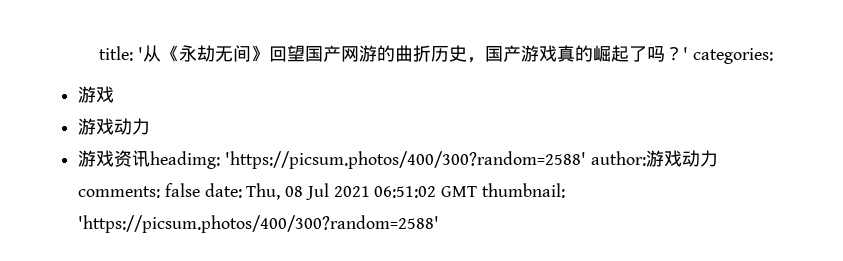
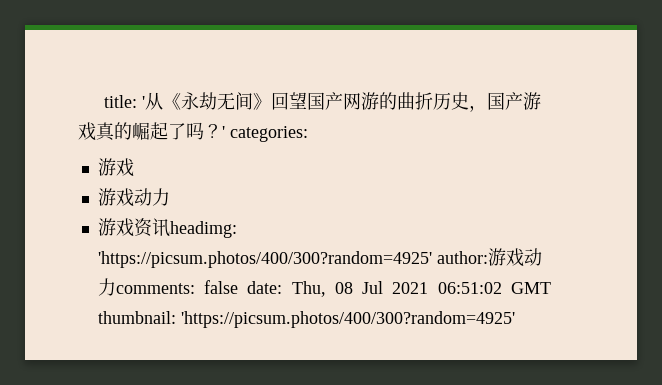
- 游戏资讯headimg: 'https://picsum.photos/400/300?random=2588' author:游戏动力comments: false date: Thu, 08 Jul 2021 06:51:02 GMT thumbnail: 'https://picsum.photos/400/300?random=2588'
+ 游戏资讯headimg: 'https://picsum.photos/400/300?random=4925' author:游戏动力comments: false date: Thu, 08 Jul 2021 06:51:02 GMT thumbnail: 'https://picsum.photos/400/300?random=4925'

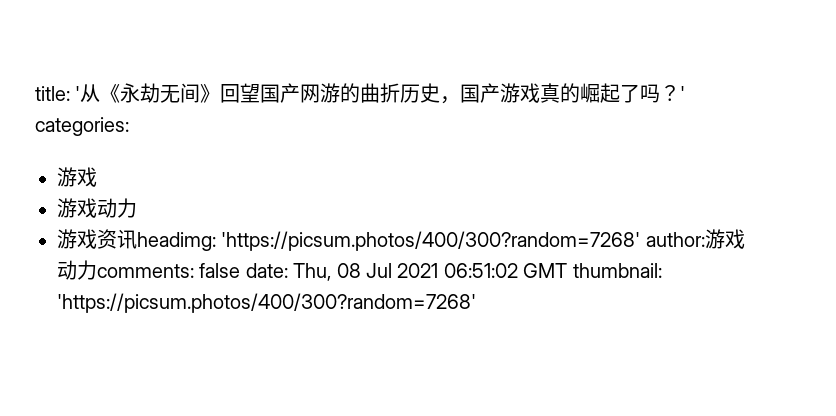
- 游戏资讯headimg: 'https://picsum.photos/400/300?random=4925' author:游戏动力comments: false date: Thu, 08 Jul 2021 06:51:02 GMT thumbnail: 'https://picsum.photos/400/300?random=4925'
+ 游戏资讯headimg: 'https://picsum.photos/400/300?random=7268' author:游戏动力comments: false date: Thu, 08 Jul 2021 06:51:02 GMT thumbnail: 'https://picsum.photos/400/300?random=7268'

